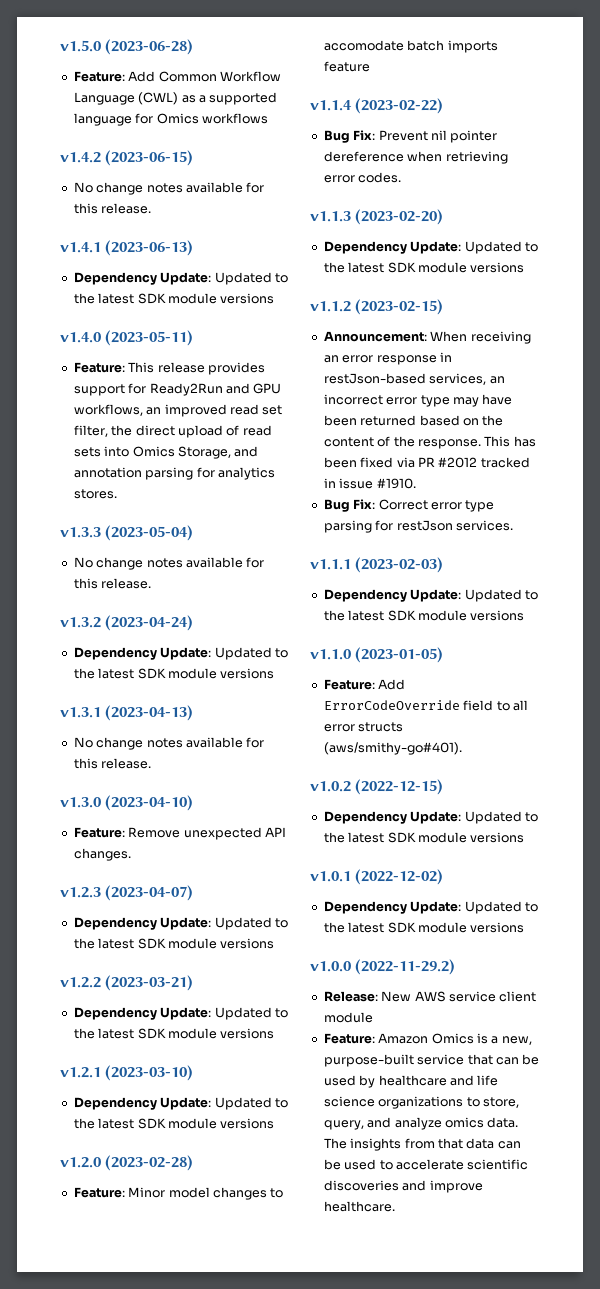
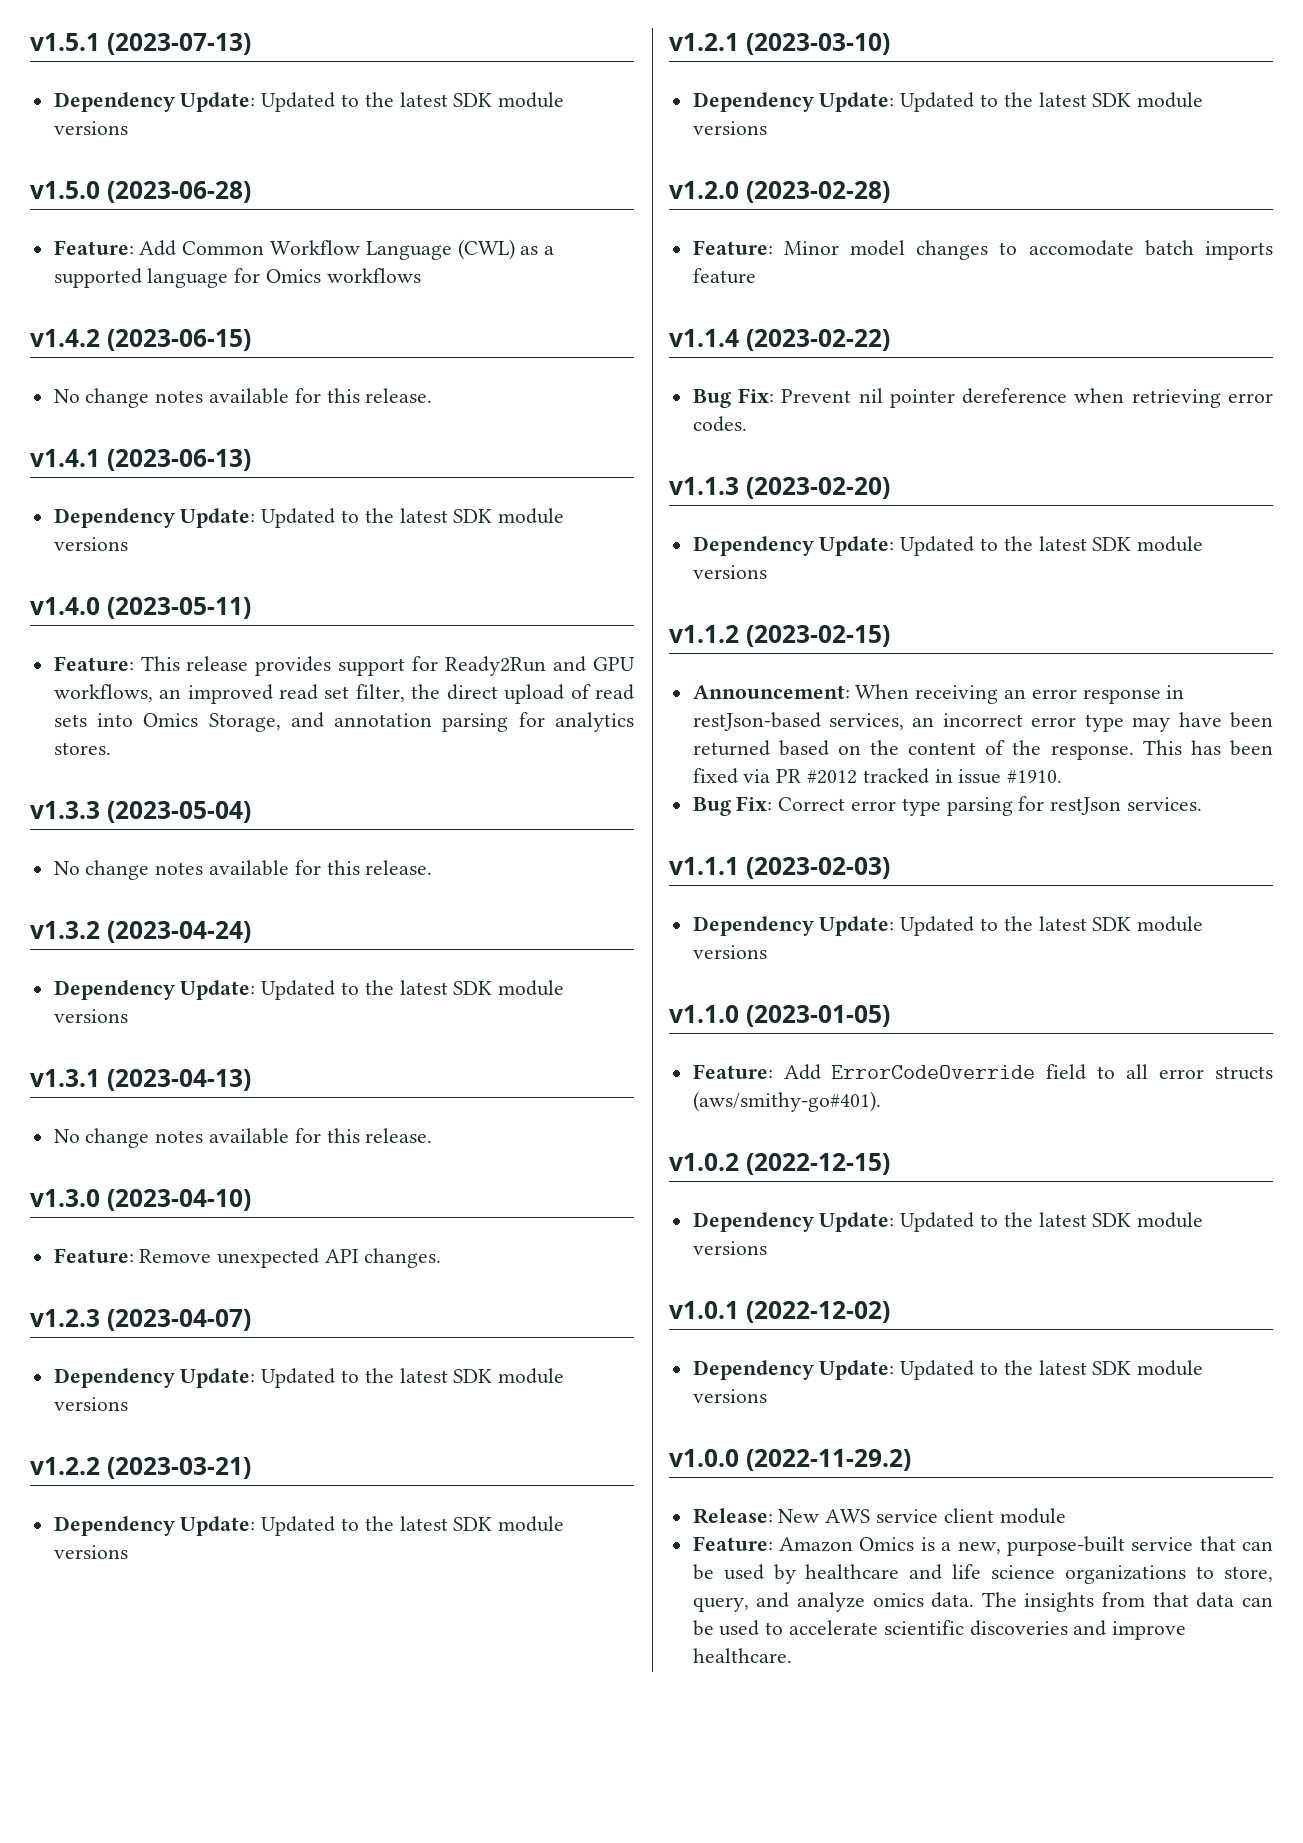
+ v1.5.1 (2023-07-13)
+ Dependency Update: Updated to the latest SDK module versions

